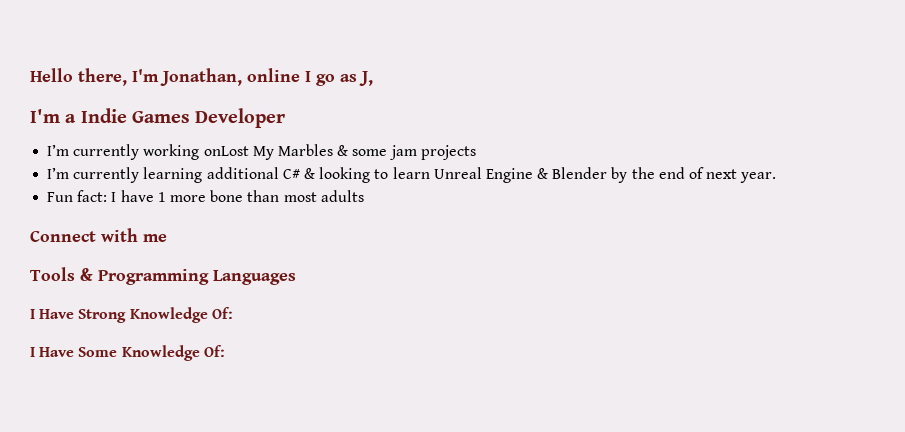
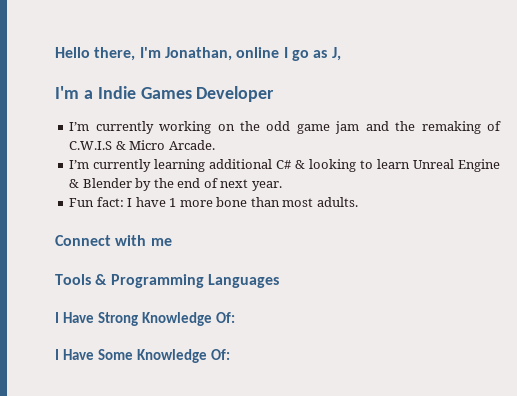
- I’m currently working onLost My Marbles & some jam projects
+ I’m currently working on the odd game jam and the remaking of C.W.I.S & Micro Arcade.
- Fun fact: I have 1 more bone than most adults
+ Fun fact: I have 1 more bone than most adults.

